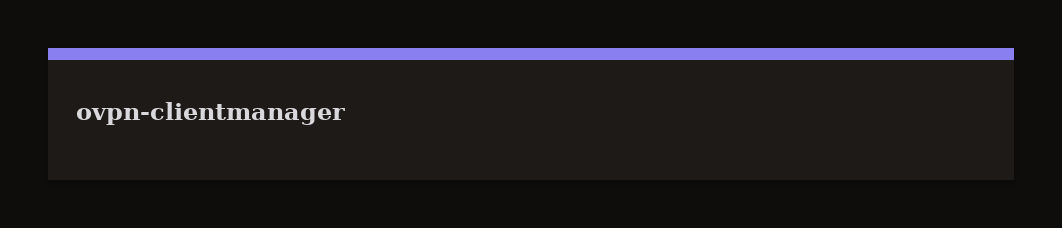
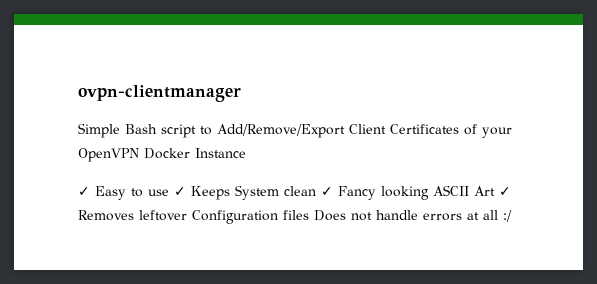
+ Simple Bash script to Add/Remove/Export Client Certificates of your OpenVPN Docker Instance
+ ✓ Easy to use ✓ Keeps System clean ✓ Fancy looking ASCII Art ✓ Removes leftover Configuration files Does not handle errors at all :/

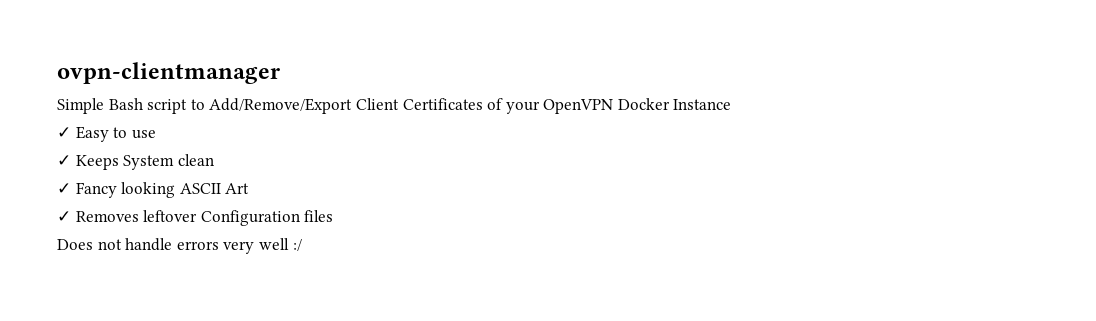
- ✓ Easy to use ✓ Keeps System clean ✓ Fancy looking ASCII Art ✓ Removes leftover Configuration files Does not handle errors at all :/
+ ✓ Easy to use
+ ✓ Keeps System clean
+ ✓ Fancy looking ASCII Art
+ ✓ Removes leftover Configuration files
+ Does not handle errors very well :/

